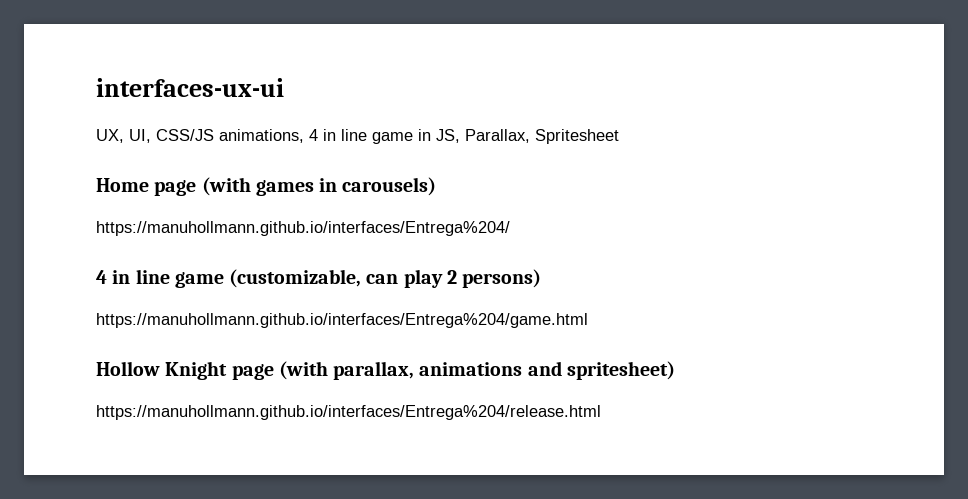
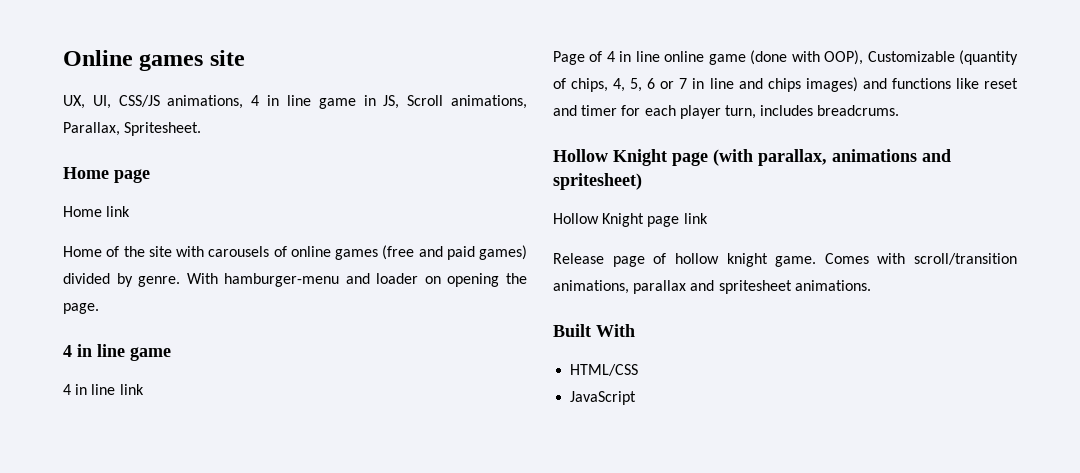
- interfaces-ux-ui
+ Online games site
- UX, UI, CSS/JS animations, 4 in line game in JS, Parallax, Spritesheet
- Home page (with games in carousels)
- https://manuhollmann.github.io/interfaces/Entrega%204/
- 4 in line game (customizable, can play 2 persons)
- https://manuhollmann.github.io/interfaces/Entrega%204/game.html
+ UX, UI, CSS/JS animations, 4 in line game in JS, Scroll animations, Parallax, Spritesheet.
+ Home page
+ Home link
+ Home of the site with carousels of online games (free and paid games) divided by genre. With hamburger-menu and loader on opening the page.
+ 4 in line game
+ 4 in line link
+ Page of 4 in line online game (done with OOP), Customizable (quantity of chips, 4, 5, 6 or 7 in line and chips images) and functions like reset and timer for each player turn, includes breadcrums.
- https://manuhollmann.github.io/interfaces/Entrega%204/release.html
+ Hollow Knight page link
+ Release page of hollow knight game. Comes with scroll/transition animations, parallax and spritesheet animations.
+ Built With
+ HTML/CSS
+ JavaScript

